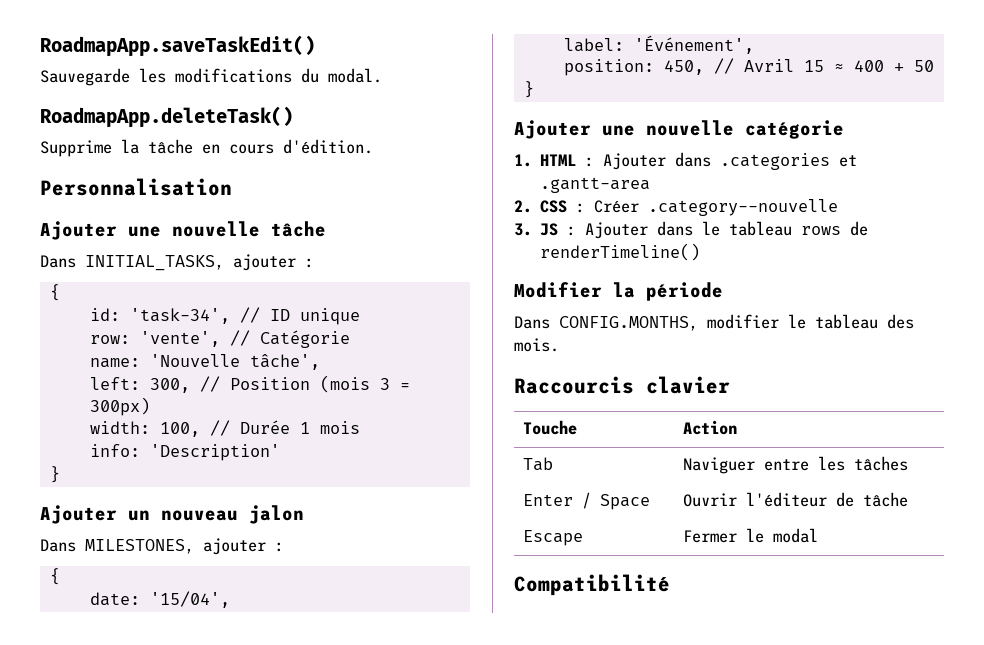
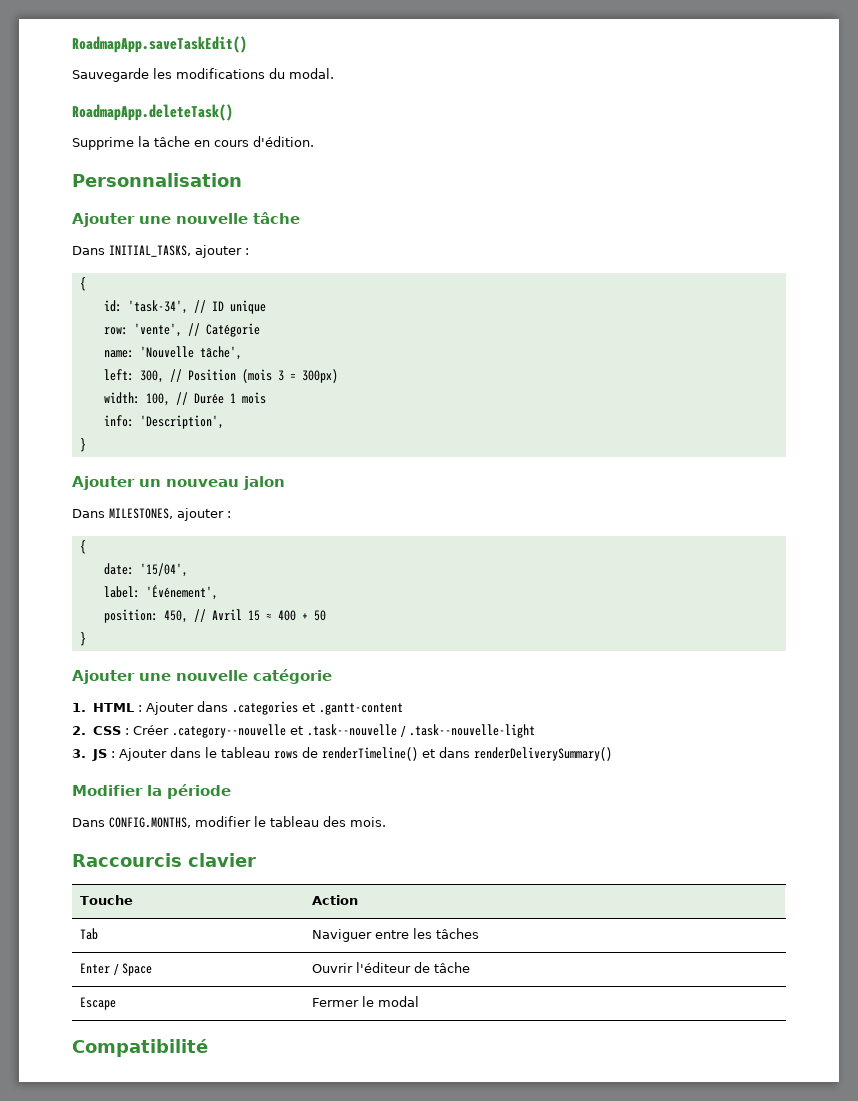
- info: 'Description'
+ info: 'Description',
- 1. HTML : Ajouter dans .categories et .gantt-area
+ 1. HTML : Ajouter dans .categories et .gantt-content
- 2. CSS : Créer .category--nouvelle
+ 2. CSS : Créer .category--nouvelle et .task--nouvelle / .task--nouvelle-light
- 3. JS : Ajouter dans le tableau rows de renderTimeline()
+ 3. JS : Ajouter dans le tableau rows de renderTimeline() et dans renderDeliverySummary()

